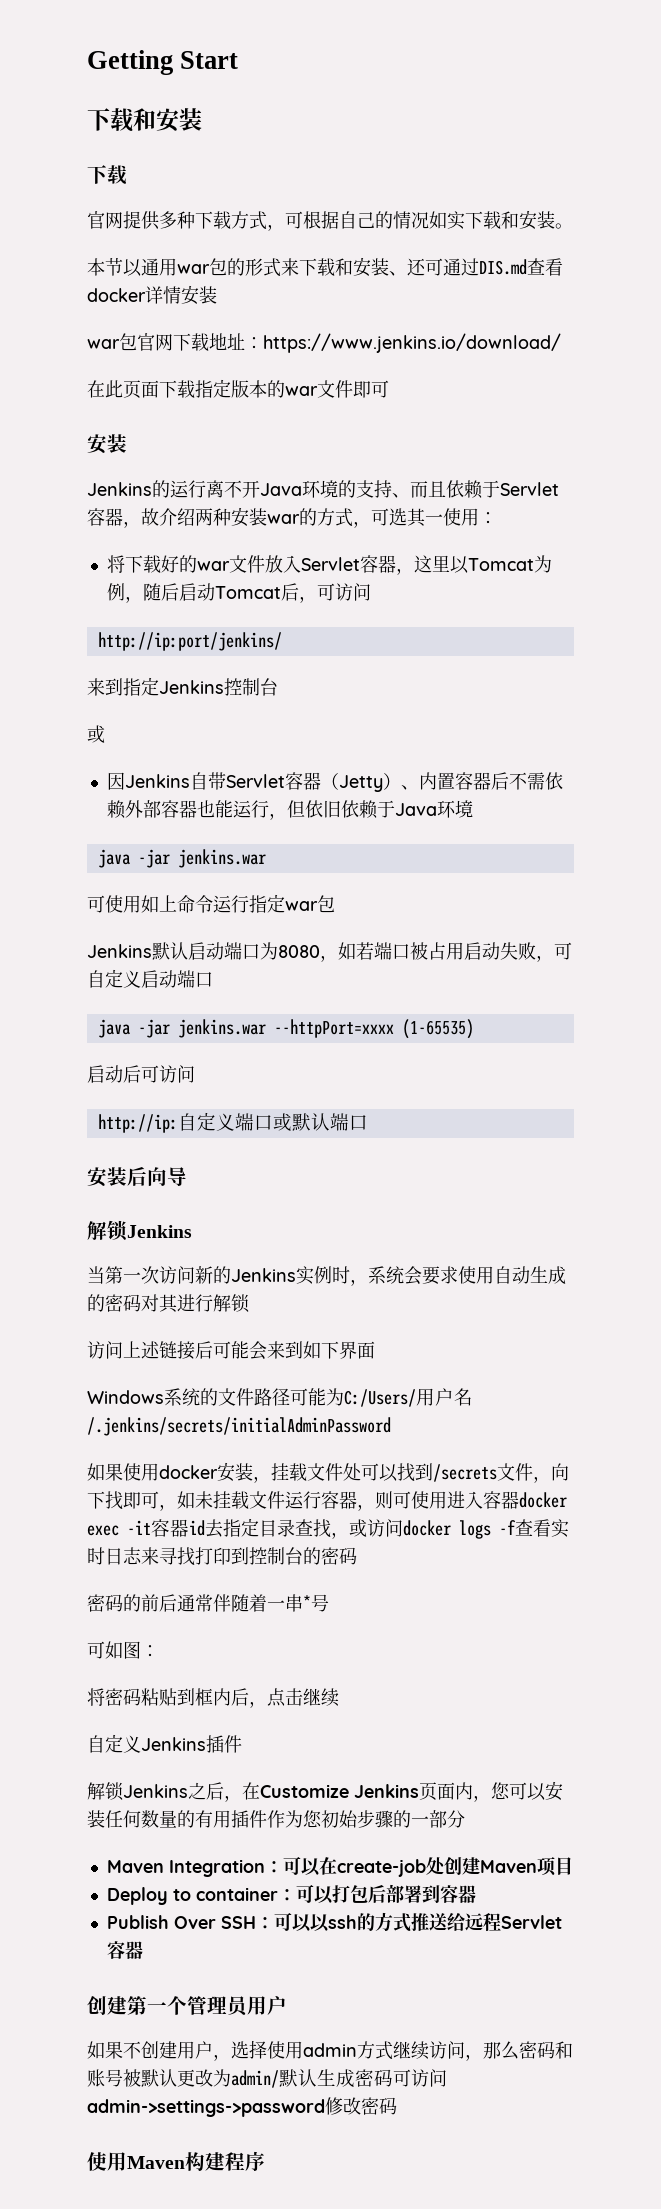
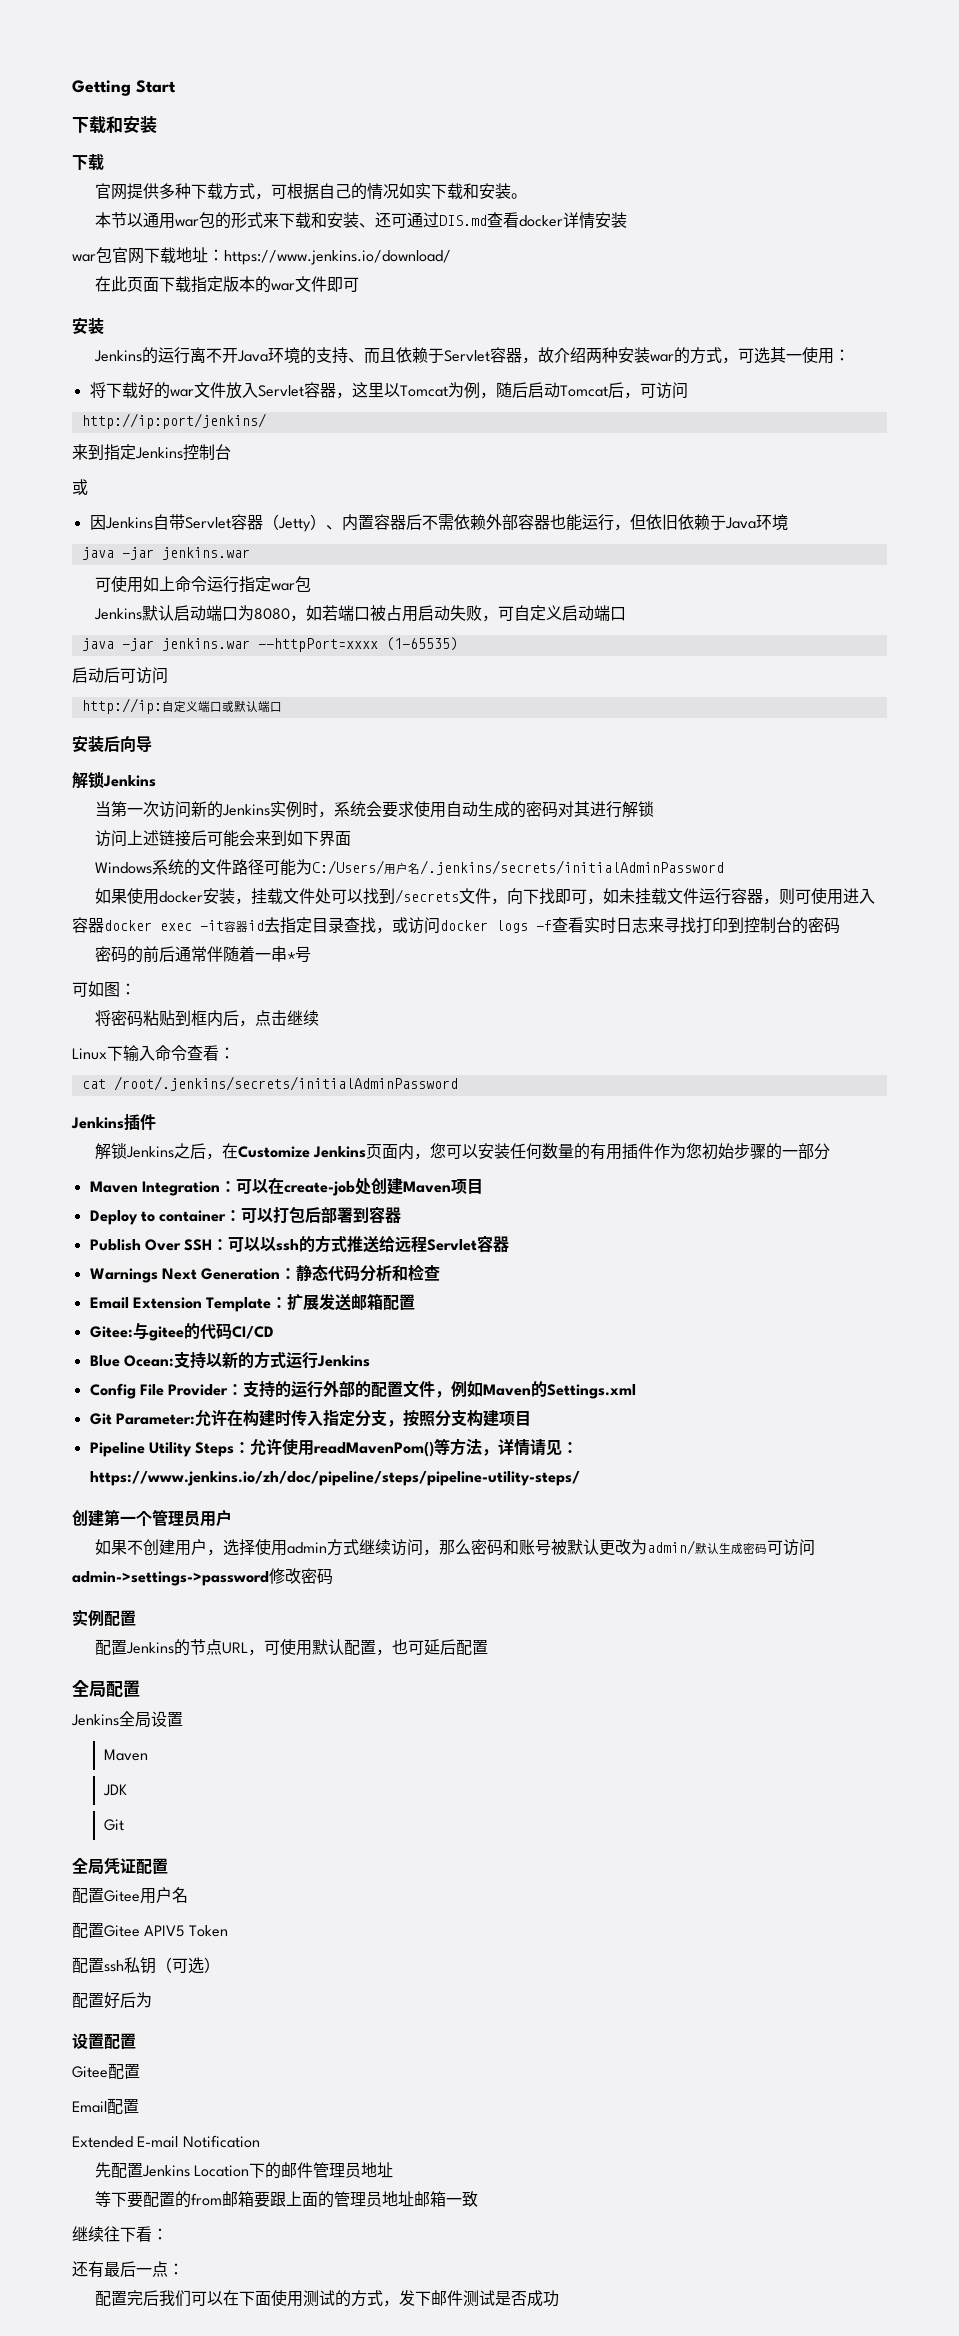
- 自定义Jenkins插件
+ Linux下输入命令查看：
+ cat /root/.jenkins/secrets/initialAdminPassword
+ Jenkins插件
+ Warnings Next Generation：静态代码分析和检查
+ Email Extension Template：扩展发送邮箱配置
+ Gitee:与gitee的代码CI/CD
+ Blue Ocean:支持以新的方式运行Jenkins
+ Config File Provider：支持的运行外部的配置文件，例如Maven的Settings.xml
+ Git Parameter:允许在构建时传入指定分支，按照分支构建项目
+ Pipeline Utility Steps：允许使用readMavenPom()等方法，详情请见：https://www.jenkins.io/zh/doc/pipeline/steps/pipeline-utility-steps/
- 使用Maven构建程序
+ 实例配置
+ 配置Jenkins的节点URL，可使用默认配置，也可延后配置
+ 全局配置
+ Jenkins全局设置
+ Maven
+ JDK
+ Git
+ 全局凭证配置
+ 配置Gitee用户名
+ 配置Gitee APIV5 Token
+ 配置ssh私钥（可选）
+ 配置好后为
+ 设置配置
+ Gitee配置
+ Email配置
+ Extended E-mail Notification
+ 先配置Jenkins Location下的邮件管理员地址
+ 等下要配置的from邮箱要跟上面的管理员地址邮箱一致
+ 继续往下看：
+ 还有最后一点：
+ 配置完后我们可以在下面使用测试的方式，发下邮件测试是否成功

